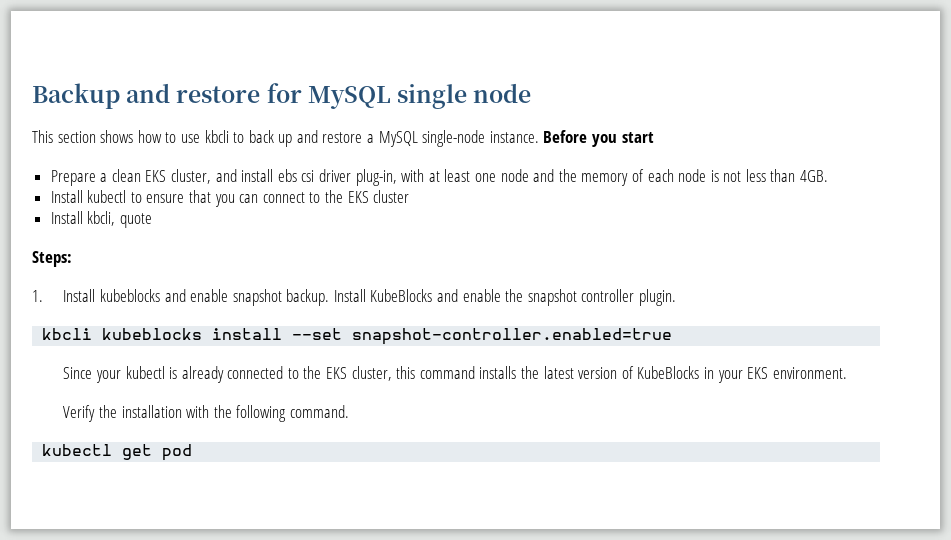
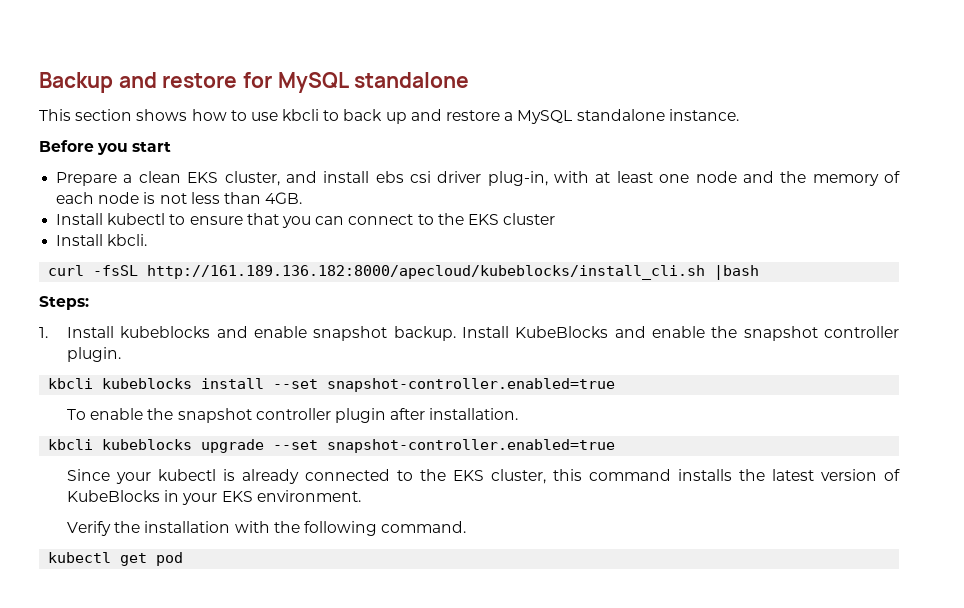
- Backup and restore for MySQL single node
+ Backup and restore for MySQL standalone
- This section shows how to use kbcli to back up and restore a MySQL single-node instance. Before you start
+ This section shows how to use kbcli to back up and restore a MySQL standalone instance.
+ Before you start
- Install kbcli, quote
+ Install kbcli.
+ curl -fsSL http://161.189.136.182:8000/apecloud/kubeblocks/install_cli.sh |bash
+ To enable the snapshot controller plugin after installation.
+ kbcli kubeblocks upgrade --set snapshot-controller.enabled=true

